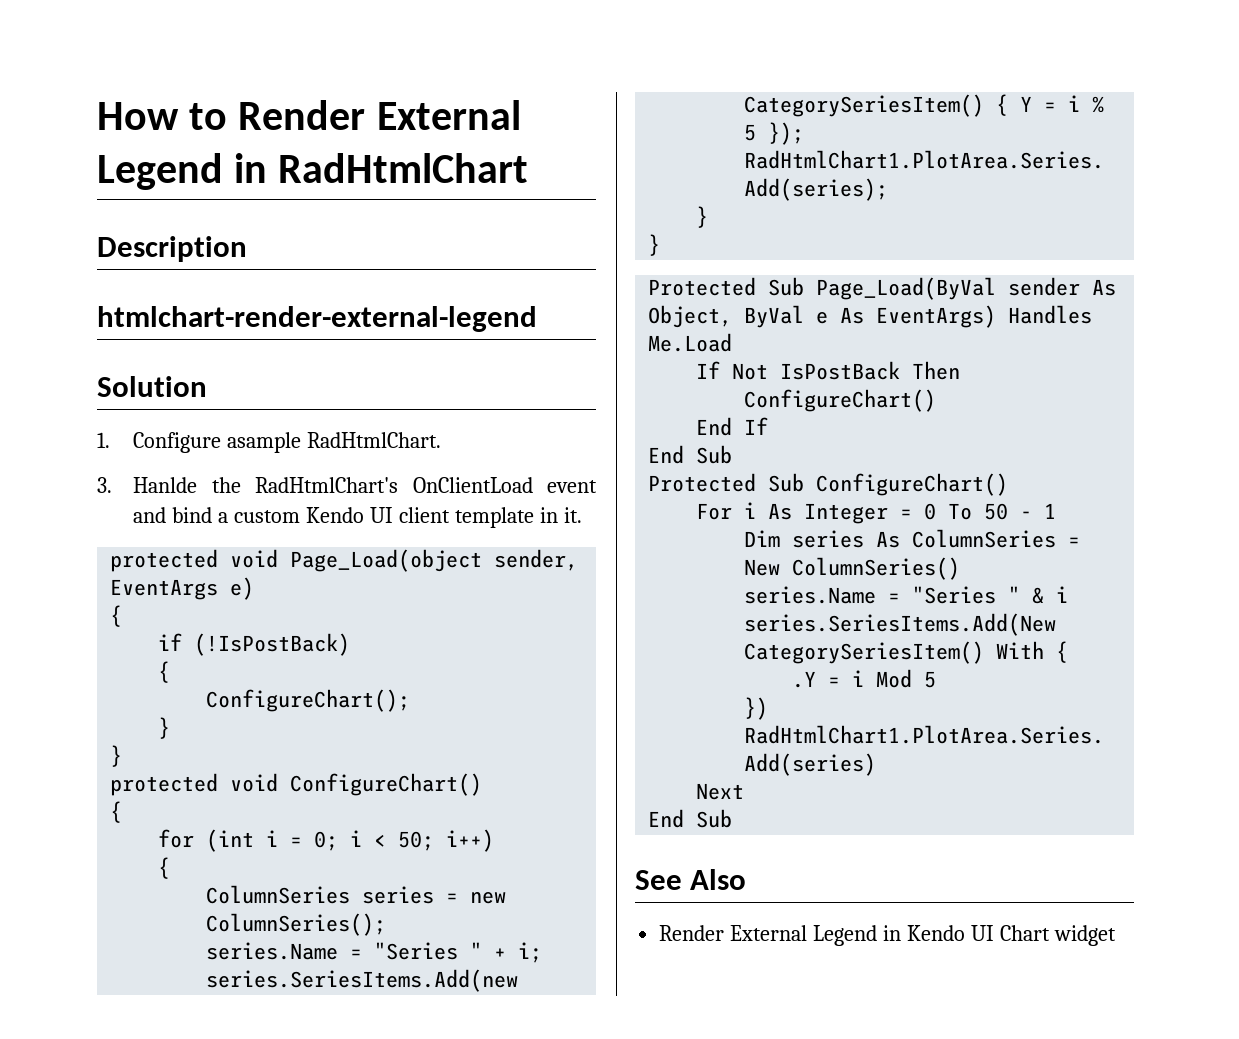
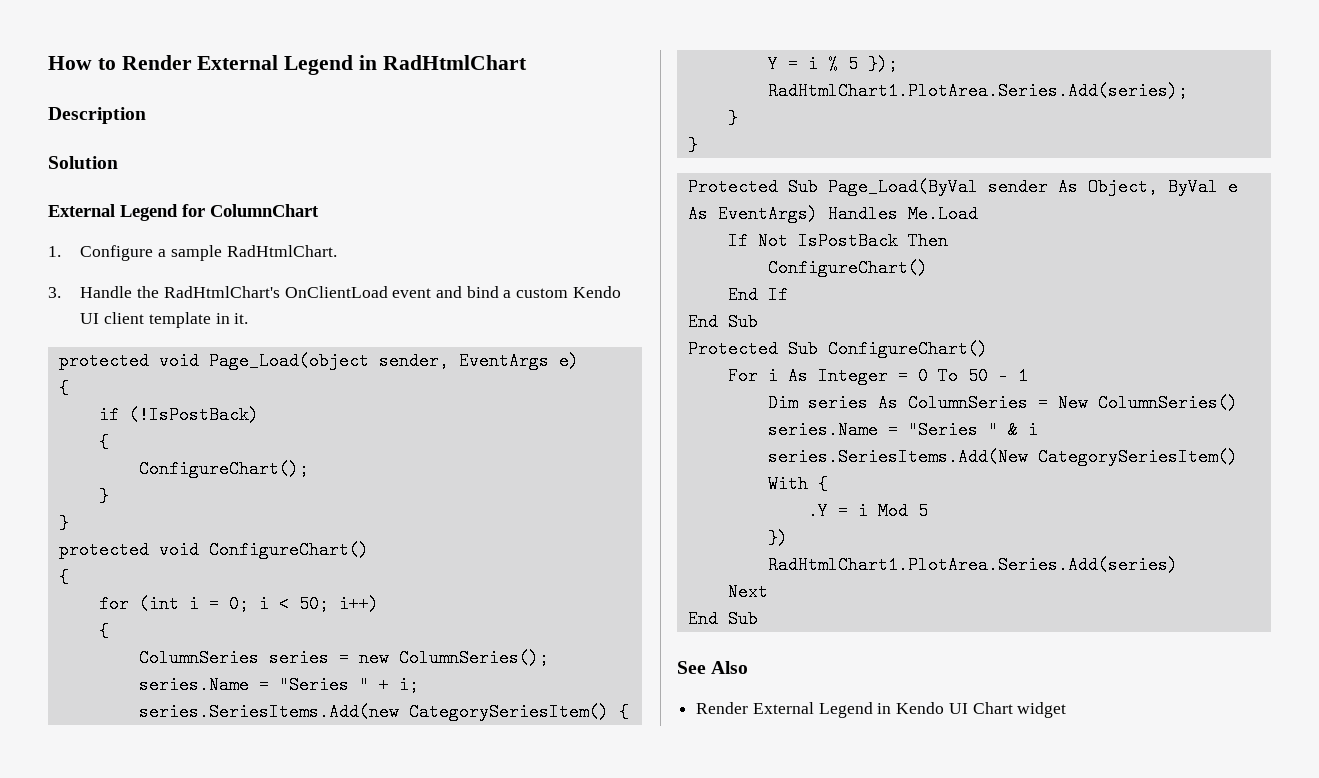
- htmlchart-render-external-legend
  Solution
+ External Legend for ColumnChart
- 1. Configure asample RadHtmlChart.
+ 1. Configure a sample RadHtmlChart.
- 3. Hanlde the RadHtmlChart's OnClientLoad event and bind a custom Kendo UI client template in it.
+ 3. Handle the RadHtmlChart's OnClientLoad event and bind a custom Kendo UI client template in it.

